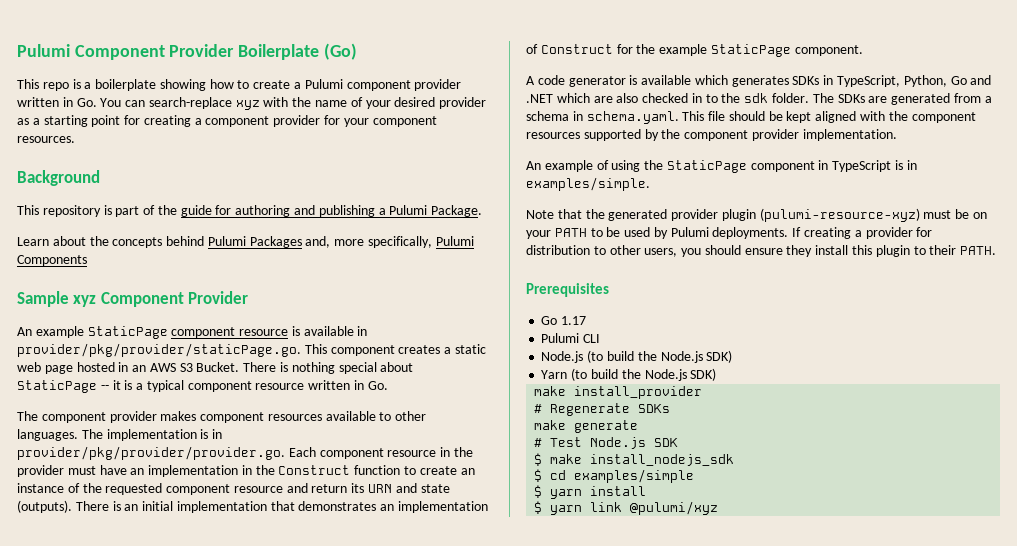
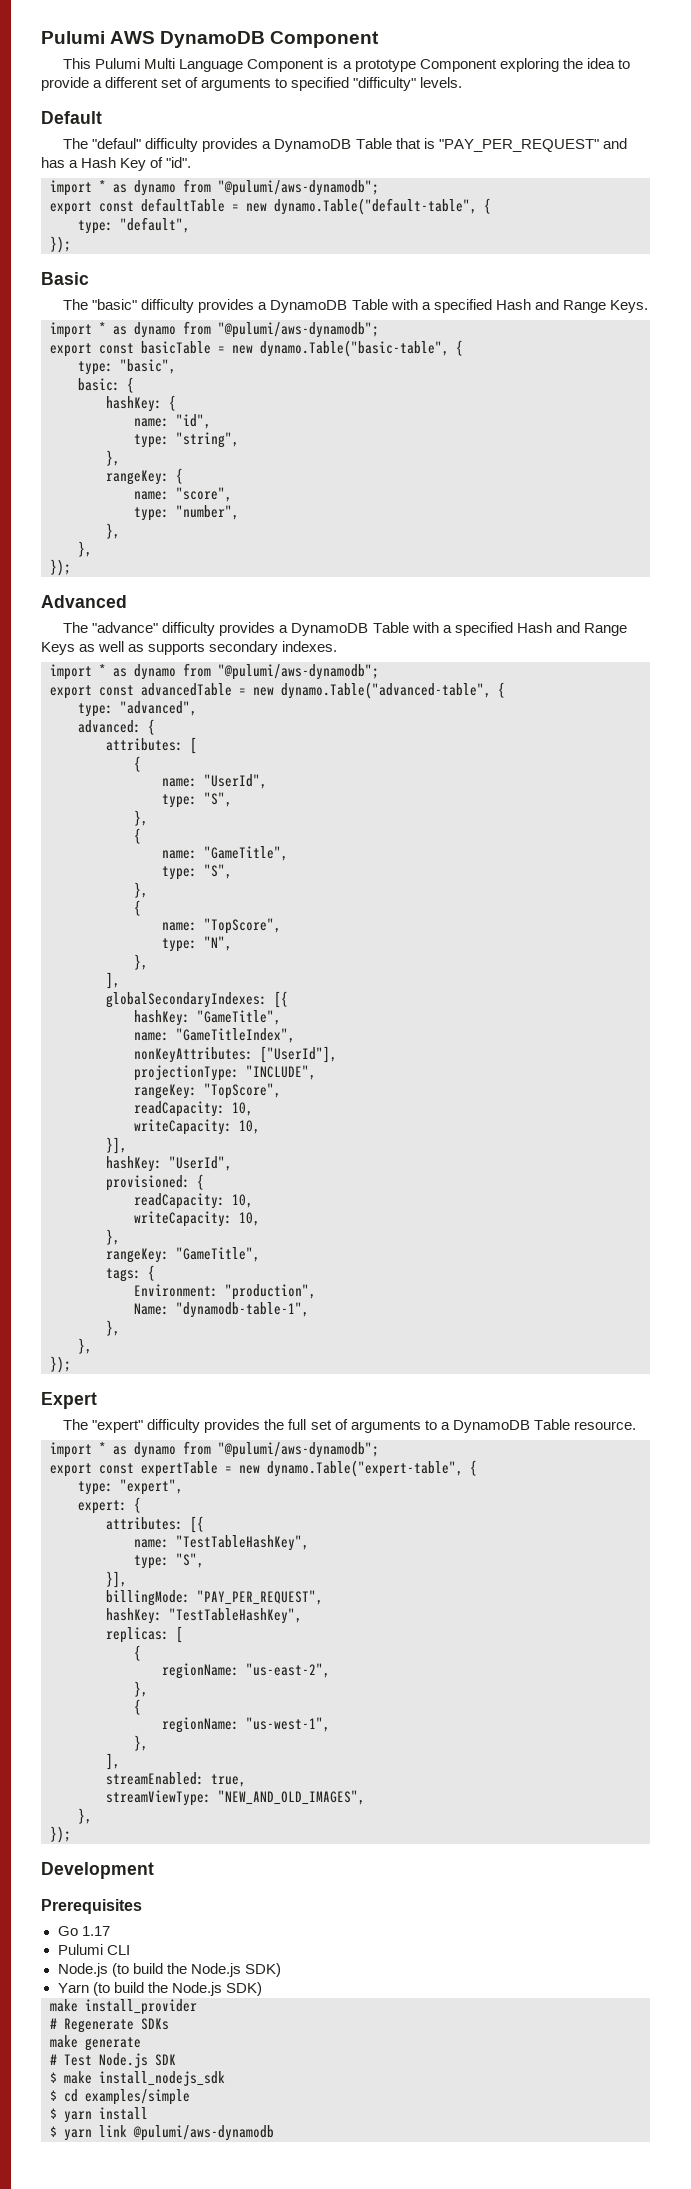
- Pulumi Component Provider Boilerplate (Go)
- This repo is a boilerplate showing how to create a Pulumi component provider written in Go. You can search-replace xyz with the name of your desired provider as a starting point for creating a component provider for your component resources.
- Background
- This repository is part of the guide for authoring and publishing a Pulumi Package.
- Learn about the concepts behind Pulumi Packages and, more specifically, Pulumi Components
- Sample xyz Component Provider
- An example StaticPage component resource is available in provider/pkg/provider/staticPage.go. This component creates a static web page hosted in an AWS S3 Bucket. There is nothing special about StaticPage -- it is a typical component resource written in Go.
- The component provider makes component resources available to other languages. The implementation is in provider/pkg/provider/provider.go. Each component resource in the provider must have an implementation in the Construct function to create an instance of the requested component resource and return its URN and state (outputs). There is an initial implementation that demonstrates an implementation of Construct for the example StaticPage component.
- A code generator is available which generates SDKs in TypeScript, Python, Go and .NET which are also checked in to the sdk folder. The SDKs are generated from a schema in schema.yaml. This file should be kept aligned with the component resources supported by the component provider implementation.
- An example of using the StaticPage component in TypeScript is in examples/simple.
- Note that the generated provider plugin (pulumi-resource-xyz) must be on your PATH to be used by Pulumi deployments. If creating a provider for distribution to other users, you should ensure they install this plugin to their PATH.
+ Pulumi AWS DynamoDB Component
+ This Pulumi Multi Language Component is a prototype Component exploring the idea to provide a different set of arguments to specified "difficulty" levels.
+ Default
+ The "defaul" difficulty provides a DynamoDB Table that is "PAY_PER_REQUEST" and has a Hash Key of "id".
+ import * as dynamo from "@pulumi/aws-dynamodb";
+ export const defaultTable = new dynamo.Table("default-table", {
+ type: "default",
+ });
+ Basic
+ The "basic" difficulty provides a DynamoDB Table with a specified Hash and Range Keys.
+ import * as dynamo from "@pulumi/aws-dynamodb";
+ export const basicTable = new dynamo.Table("basic-table", {
+ type: "basic",
+ basic: {
+ hashKey: {
+ name: "id",
+ type: "string",
+ },
+ rangeKey: {
+ name: "score",
+ type: "number",
+ },
+ },
+ });
+ Advanced
+ The "advance" difficulty provides a DynamoDB Table with a specified Hash and Range Keys as well as supports secondary indexes.
+ import * as dynamo from "@pulumi/aws-dynamodb";
+ export const advancedTable = new dynamo.Table("advanced-table", {
+ type: "advanced",
+ advanced: {
+ attributes: [
+ {
+ name: "UserId",
+ type: "S",
+ },
+ {
+ name: "GameTitle",
+ type: "S",
+ },
+ {
+ name: "TopScore",
+ type: "N",
+ },
+ ],
+ globalSecondaryIndexes: [{
+ hashKey: "GameTitle",
+ name: "GameTitleIndex",
+ nonKeyAttributes: ["UserId"],
+ projectionType: "INCLUDE",
+ rangeKey: "TopScore",
+ readCapacity: 10,
+ writeCapacity: 10,
+ }],
+ hashKey: "UserId",
+ provisioned: {
+ readCapacity: 10,
+ writeCapacity: 10,
+ },
+ rangeKey: "GameTitle",
+ tags: {
+ Environment: "production",
+ Name: "dynamodb-table-1",
+ },
+ },
+ });
+ Expert
+ The "expert" difficulty provides the full set of arguments to a DynamoDB Table resource.
+ import * as dynamo from "@pulumi/aws-dynamodb";
+ export const expertTable = new dynamo.Table("expert-table", {
+ type: "expert",
+ expert: {
+ attributes: [{
+ name: "TestTableHashKey",
+ type: "S",
+ }],
+ billingMode: "PAY_PER_REQUEST",
+ hashKey: "TestTableHashKey",
+ replicas: [
+ {
+ regionName: "us-east-2",
+ },
+ {
+ regionName: "us-west-1",
+ },
+ ],
+ streamEnabled: true,
+ streamViewType: "NEW_AND_OLD_IMAGES",
+ },
+ });
+ Development
- $ yarn link @pulumi/xyz
+ $ yarn link @pulumi/aws-dynamodb

